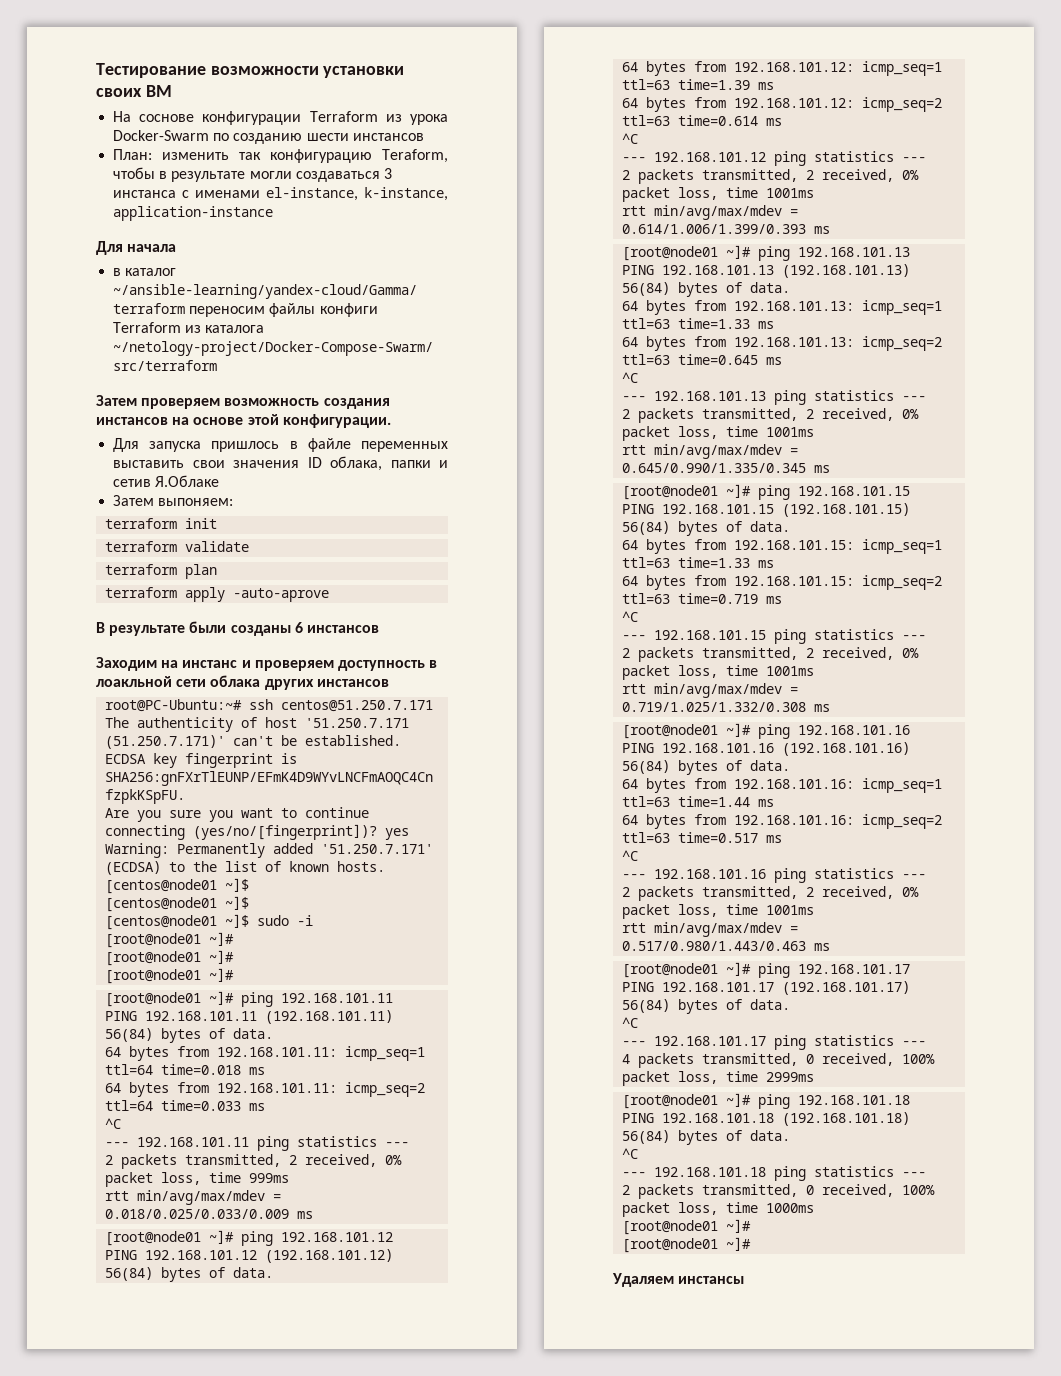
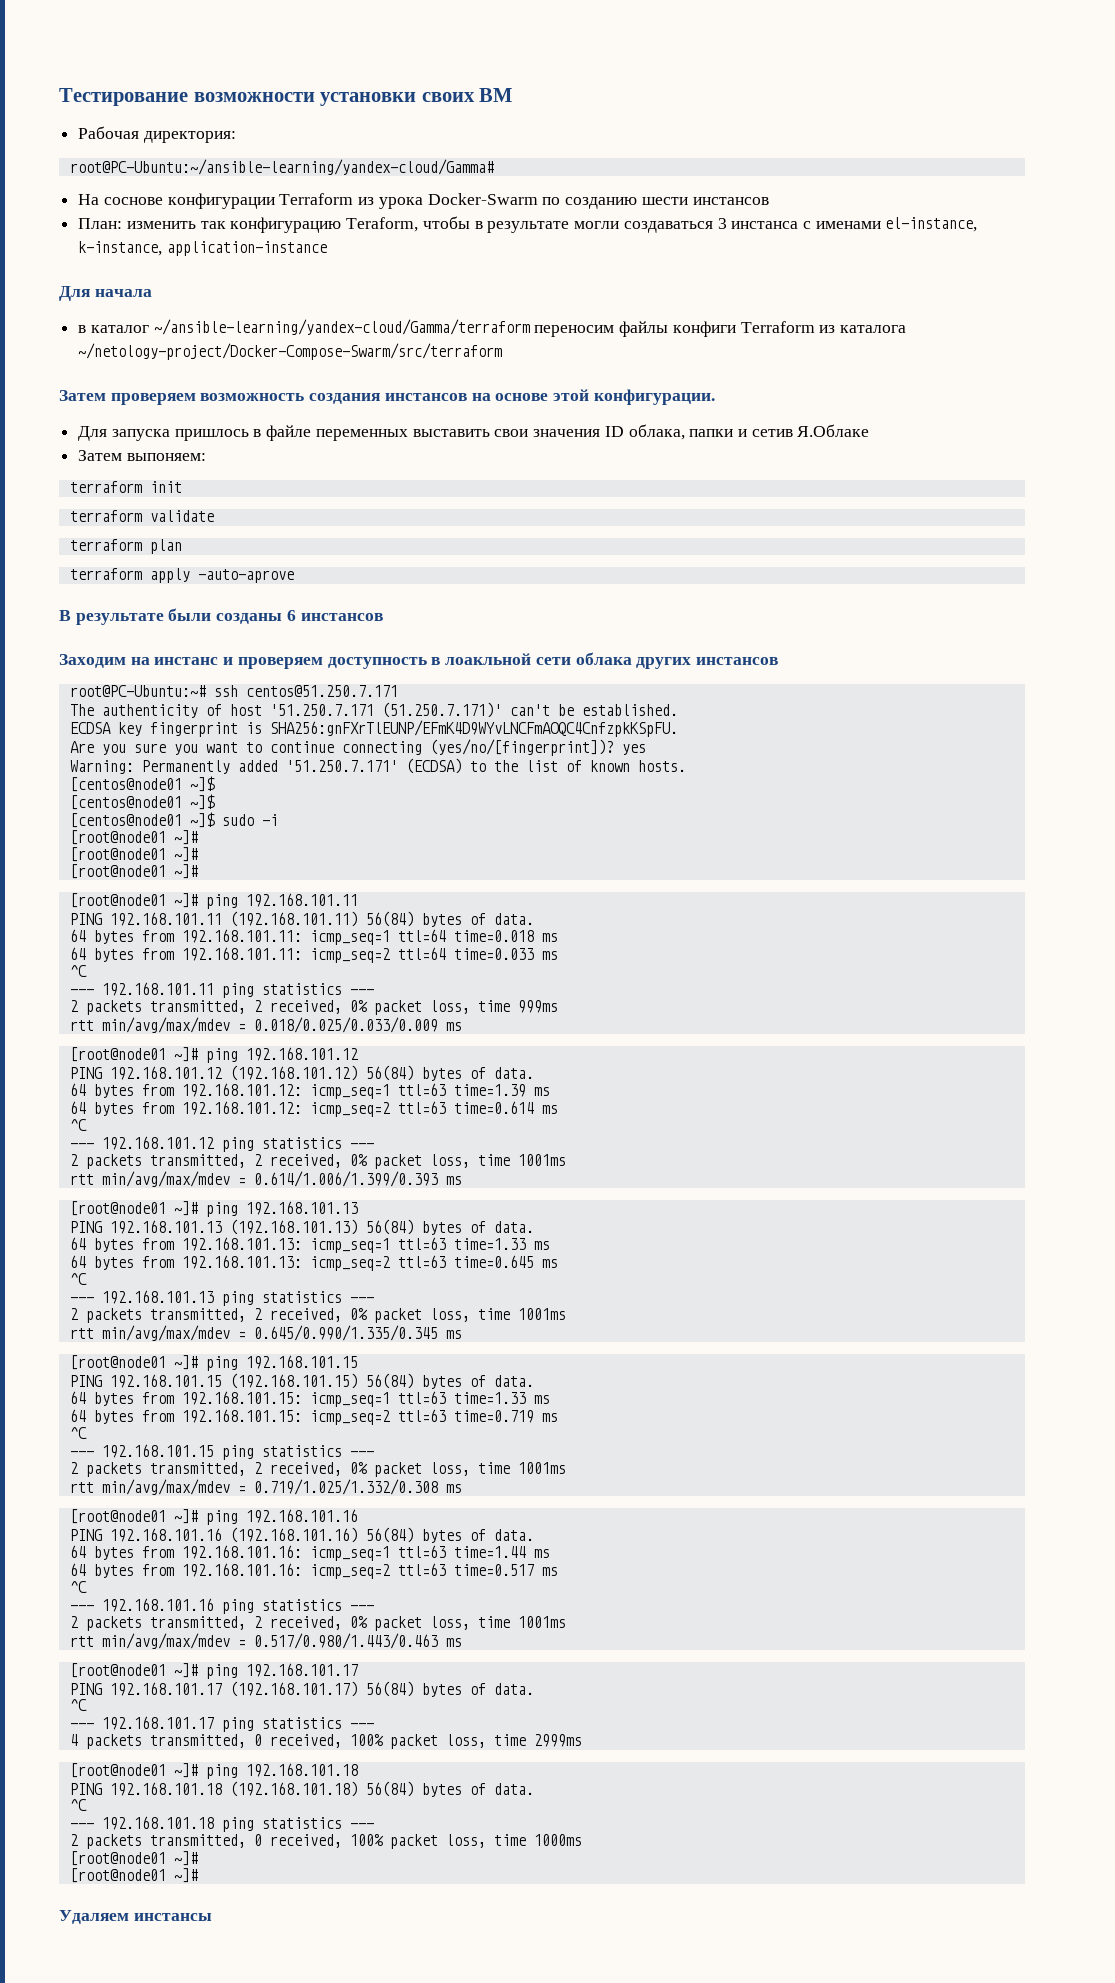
+ Рабочая директория:
+ root@PC-Ubuntu:~/ansible-learning/yandex-cloud/Gamma#

